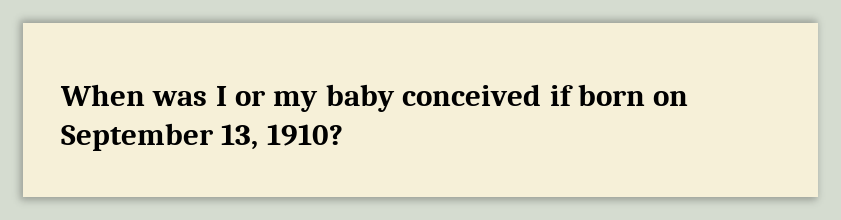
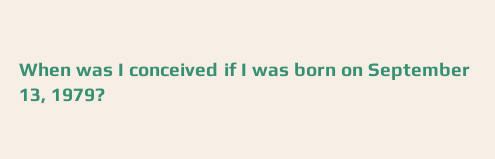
- When was I or my baby conceived if born on September 13, 1910?
+ When was I conceived if I was born on September 13, 1979?

